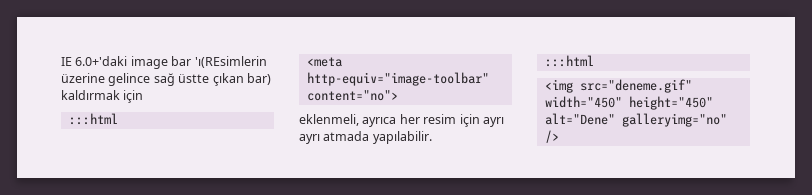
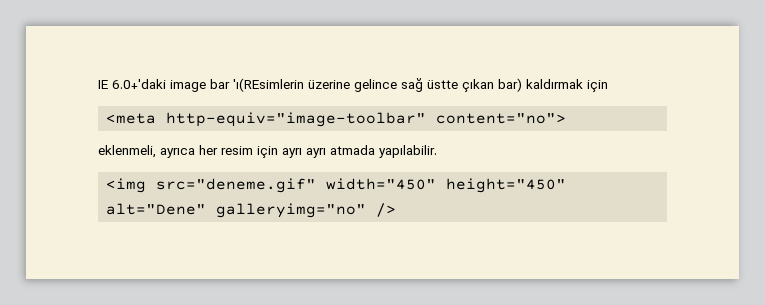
  IE 6.0+'daki image bar 'ı(REsimlerin üzerine gelince sağ üstte çıkan bar) kaldırmak için
- :::html
  eklenmeli, ayrıca her resim için ayrı ayrı atmada yapılabilir.
- :::html

